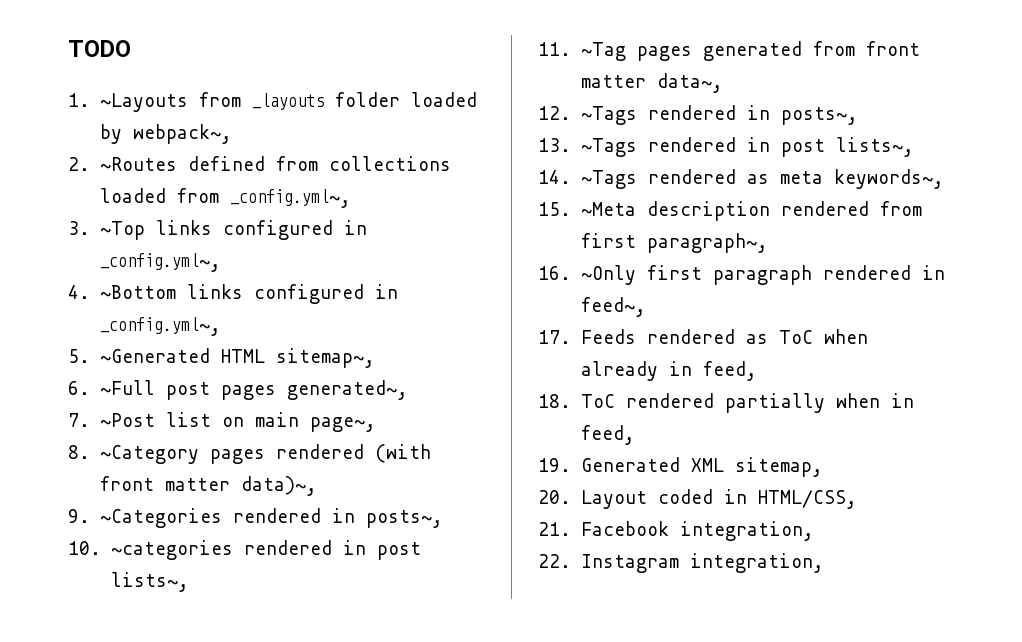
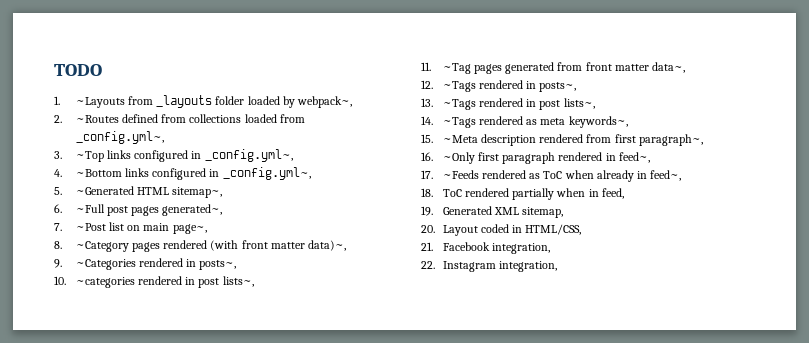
- 17. Feeds rendered as ToC when already in feed,
+ 17. ~Feeds rendered as ToC when already in feed~,

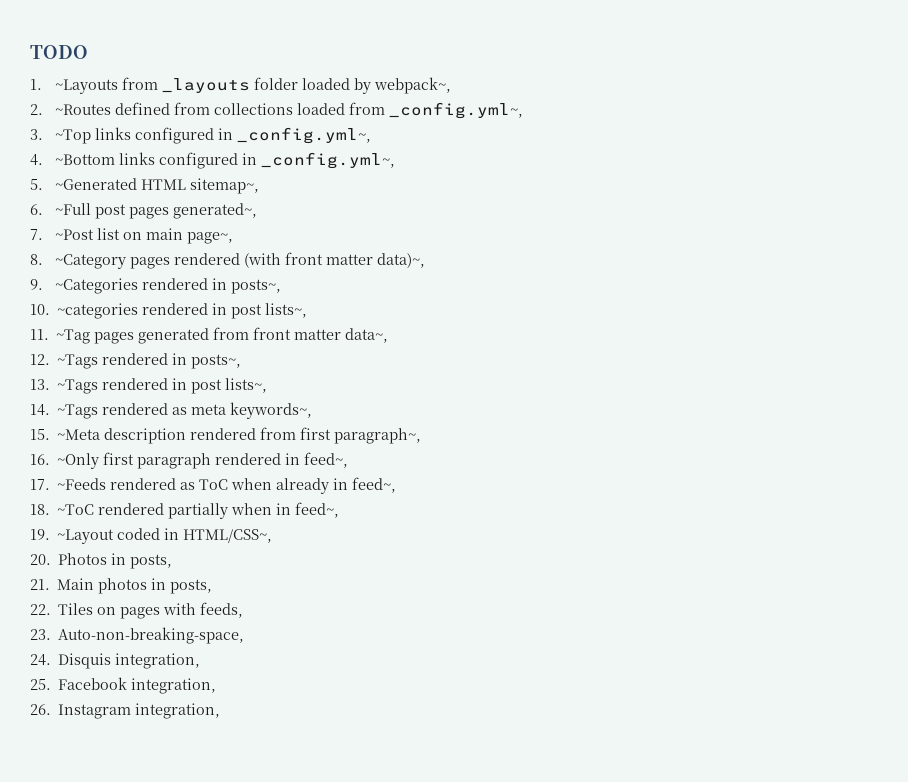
- 18. ToC rendered partially when in feed,
+ 18. ~ToC rendered partially when in feed~,
- 19. Generated XML sitemap,
- 20. Layout coded in HTML/CSS,
- 21. Facebook integration,
+ 19. ~Layout coded in HTML/CSS~,
+ 20. Photos in posts,
+ 21. Main photos in posts,
+ 22. Tiles on pages with feeds,
+ 23. Auto-non-breaking-space,
+ 24. Disquis integration,
+ 25. Facebook integration,
- 22. Instagram integration,
+ 26. Instagram integration,

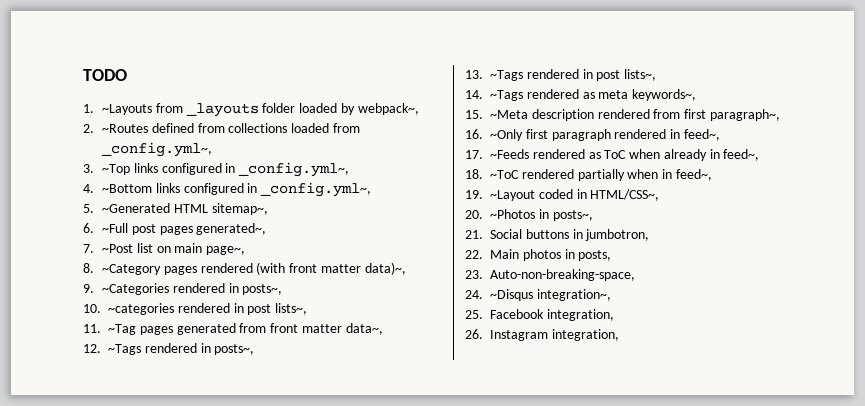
- 20. Photos in posts,
- 21. Main photos in posts,
- 22. Tiles on pages with feeds,
+ 20. ~Photos in posts~,
+ 21. Social buttons in jumbotron,
+ 22. Main photos in posts,
- 24. Disquis integration,
+ 24. ~Disqus integration~,

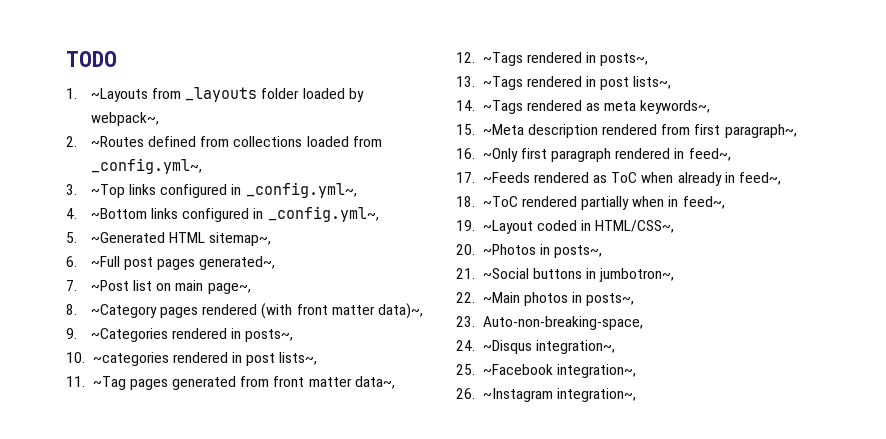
- 21. Social buttons in jumbotron,
+ 21. ~Social buttons in jumbotron~,
- 22. Main photos in posts,
+ 22. ~Main photos in posts~,
- 25. Facebook integration,
+ 25. ~Facebook integration~,
- 26. Instagram integration,
+ 26. ~Instagram integration~,

